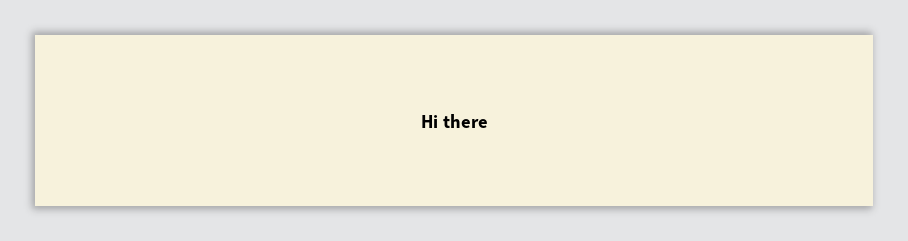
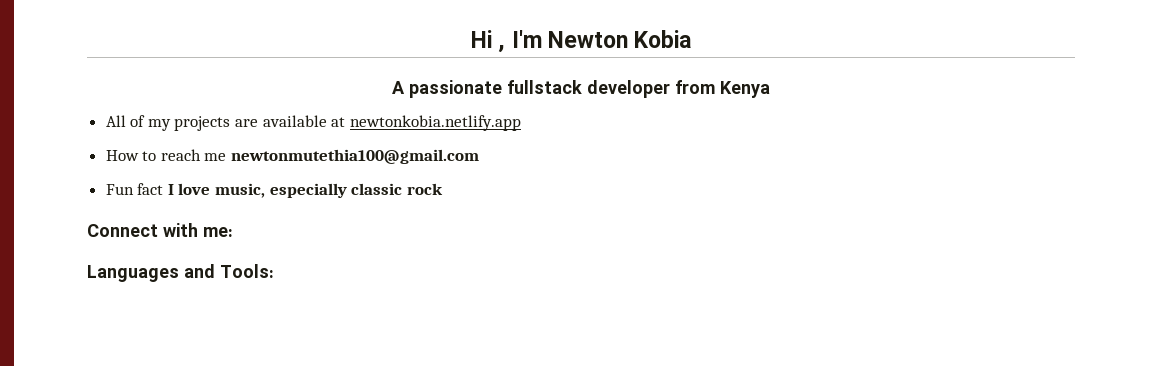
- Hi there
+ Hi , I'm Newton Kobia
+ A passionate fullstack developer from Kenya
+ All of my projects are available at newtonkobia.netlify.app
+ How to reach me newtonmutethia100@gmail.com
+ Fun fact I love music, especially classic rock
+ Connect with me:
+ Languages and Tools:

